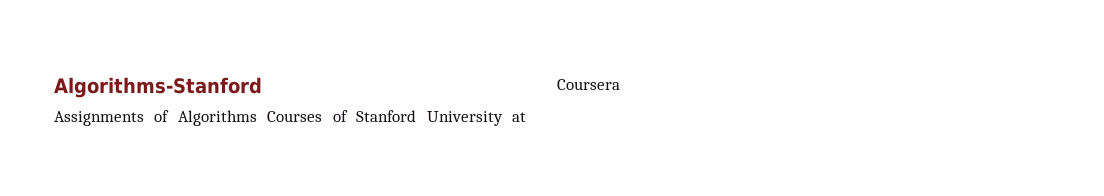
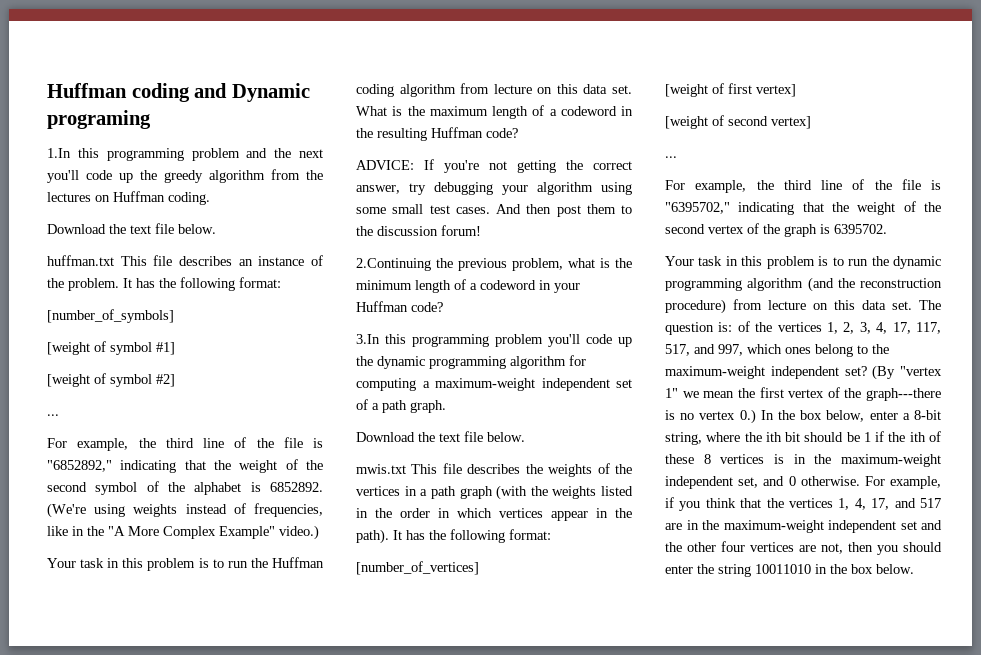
- Algorithms-Stanford
- Assignments of Algorithms Courses of Stanford University at Coursera
+ Huffman coding and Dynamic programing
+ 1.In this programming problem and the next you'll code up the greedy algorithm from the lectures on Huffman coding.
+ Download the text file below.
+ huffman.txt This file describes an instance of the problem. It has the following format:
+ [number_of_symbols]
+ [weight of symbol #1]
+ [weight of symbol #2]
+ ...
+ For example, the third line of the file is "6852892," indicating that the weight of the second symbol of the alphabet is 6852892. (We're using weights instead of frequencies, like in the "A More Complex Example" video.)
+ Your task in this problem is to run the Huffman coding algorithm from lecture on this data set. What is the maximum length of a codeword in the resulting Huffman code?
+ ADVICE: If you're not getting the correct answer, try debugging your algorithm using some small test cases. And then post them to the discussion forum!
+ 2.Continuing the previous problem, what is the minimum length of a codeword in your Huffman code?
+ 3.In this programming problem you'll code up the dynamic programming algorithm for computing a maximum-weight independent set of a path graph.
+ Download the text file below.
+ mwis.txt This file describes the weights of the vertices in a path graph (with the weights listed in the order in which vertices appear in the path). It has the following format:
+ [number_of_vertices]
+ [weight of first vertex]
+ [weight of second vertex]
+ ...
+ For example, the third line of the file is "6395702," indicating that the weight of the second vertex of the graph is 6395702.
+ Your task in this problem is to run the dynamic programming algorithm (and the reconstruction procedure) from lecture on this data set. The question is: of the vertices 1, 2, 3, 4, 17, 117, 517, and 997, which ones belong to the maximum-weight independent set? (By "vertex 1" we mean the first vertex of the graph---there is no vertex 0.) In the box below, enter a 8-bit string, where the ith bit should be 1 if the ith of these 8 vertices is in the maximum-weight independent set, and 0 otherwise. For example, if you think that the vertices 1, 4, 17, and 517 are in the maximum-weight independent set and the other four vertices are not, then you should enter the string 10011010 in the box below.

